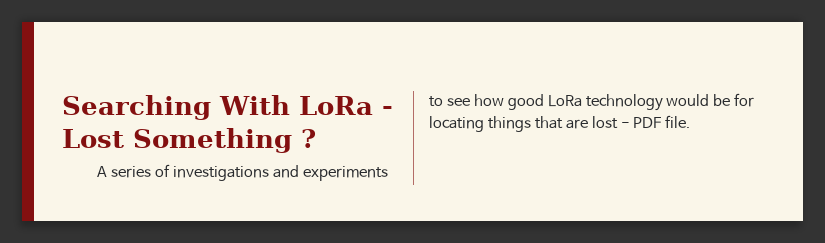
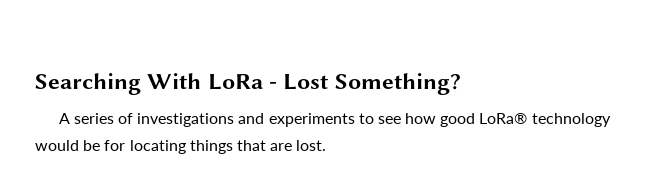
- Searching With LoRa - Lost Something ?
+ Searching With LoRa - Lost Something?
- A series of investigations and experiments to see how good LoRa technology would be for locating things that are lost - PDF file.
+ A series of investigations and experiments to see how good LoRa® technology would be for locating things that are lost.

